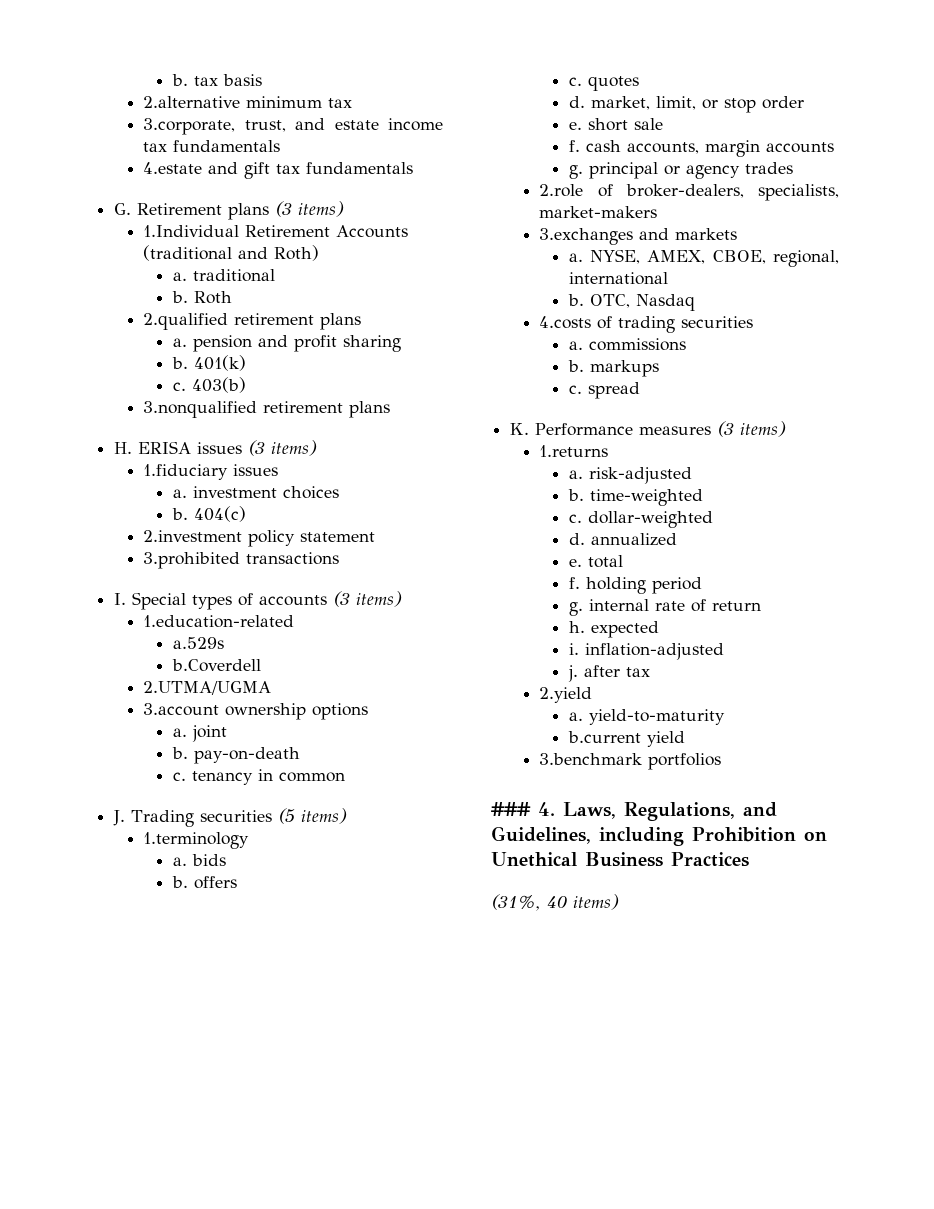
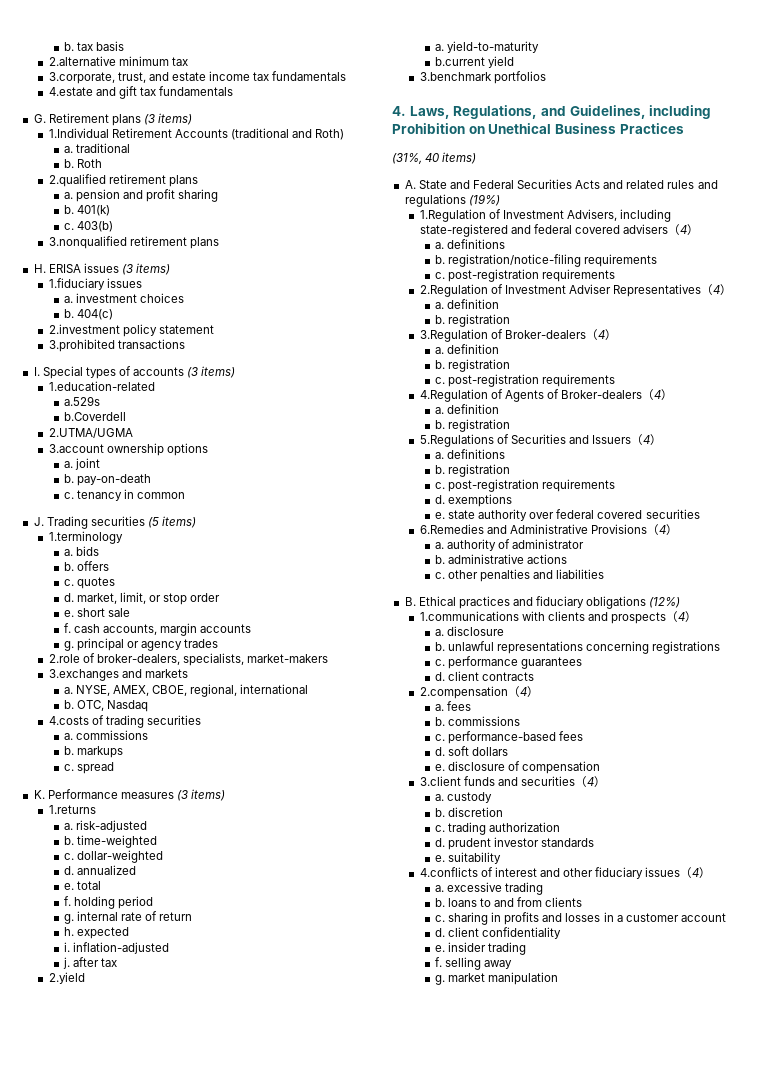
- ### 4. Laws, Regulations, and Guidelines, including Prohibition on Unethical Business Practices
+ 4. Laws, Regulations, and Guidelines, including Prohibition on Unethical Business Practices
+ A. State and Federal Securities Acts and related rules and regulations (19%)
+ 1.Regulation of Investment Advisers, including state-registered and federal covered advisers（4）
+ a. definitions
+ b. registration/notice-filing requirements
+ c. post-registration requirements
+ 2.Regulation of Investment Adviser Representatives（4）
+ a. definition
+ b. registration
+ 3.Regulation of Broker-dealers（4）
+ a. definition
+ b. registration
+ c. post-registration requirements
+ 4.Regulation of Agents of Broker-dealers（4）
+ a. definition
+ b. registration
+ 5.Regulations of Securities and Issuers（4）
+ a. definitions
+ b. registration
+ c. post-registration requirements
+ d. exemptions
+ e. state authority over federal covered securities
+ 6.Remedies and Administrative Provisions（4）
+ a. authority of administrator
+ b. administrative actions
+ c. other penalties and liabilities
+ B. Ethical practices and fiduciary obligations (12%)
+ 1.communications with clients and prospects（4）
+ a. disclosure
+ b. unlawful representations concerning registrations
+ c. performance guarantees
+ d. client contracts
+ 2.compensation（4）
+ a. fees
+ b. commissions
+ c. performance-based fees
+ d. soft dollars
+ e. disclosure of compensation
+ 3.client funds and securities（4）
+ a. custody
+ b. discretion
+ c. trading authorization
+ d. prudent investor standards
+ e. suitability
+ 4.conflicts of interest and other fiduciary issues（4）
+ a. excessive trading
+ b. loans to and from clients
+ c. sharing in profits and losses in a customer account
+ d. client confidentiality
+ e. insider trading
+ f. selling away
+ g. market manipulation

